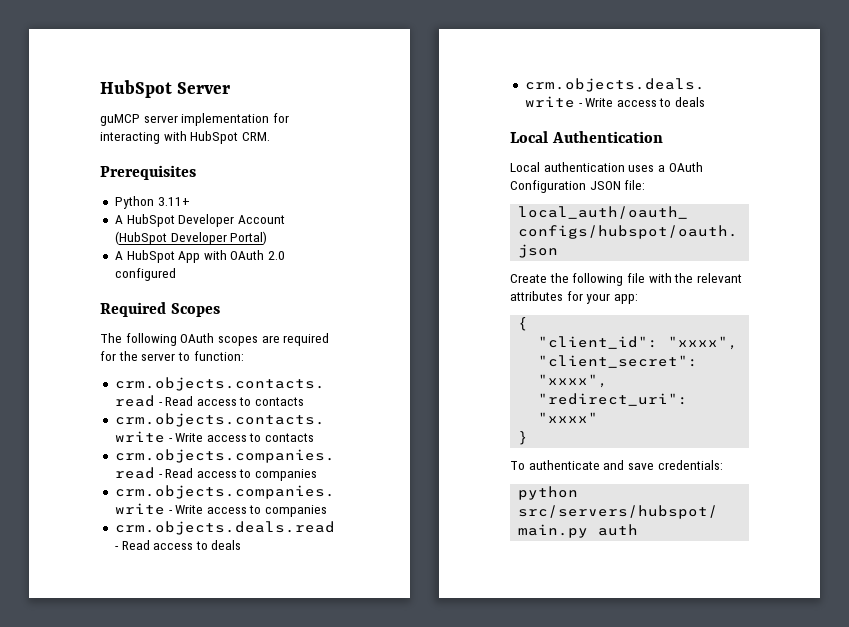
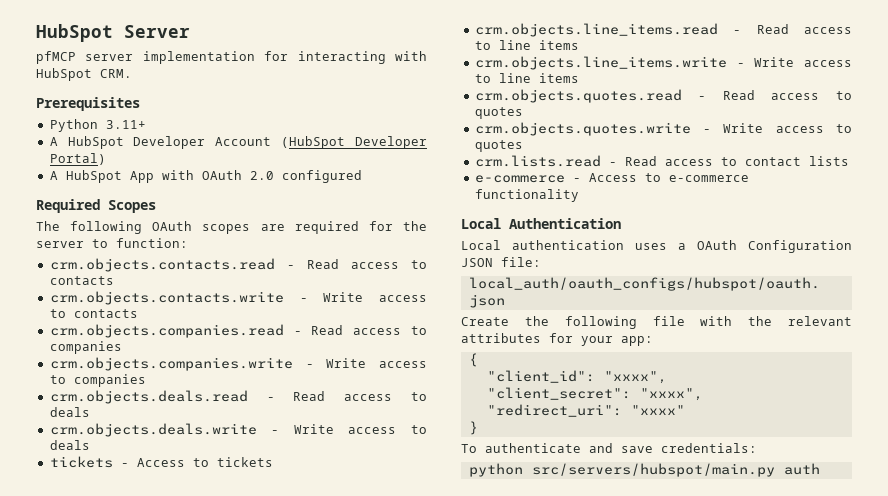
- guMCP server implementation for interacting with HubSpot CRM.
+ pfMCP server implementation for interacting with HubSpot CRM.
+ tickets - Access to tickets
+ crm.objects.line_items.read - Read access to line items
+ crm.objects.line_items.write - Write access to line items
+ crm.objects.quotes.read - Read access to quotes
+ crm.objects.quotes.write - Write access to quotes
+ crm.lists.read - Read access to contact lists
+ e-commerce - Access to e-commerce functionality

